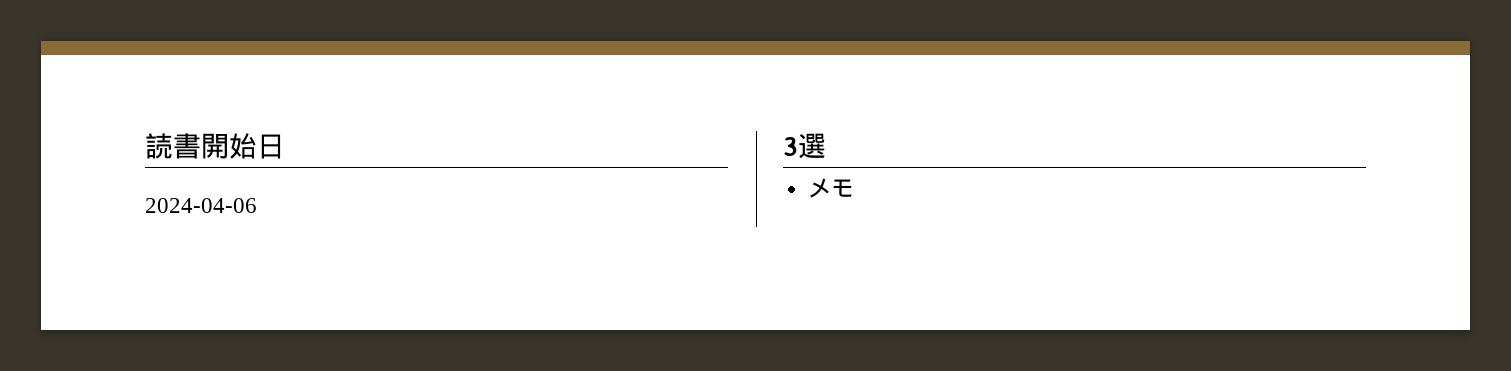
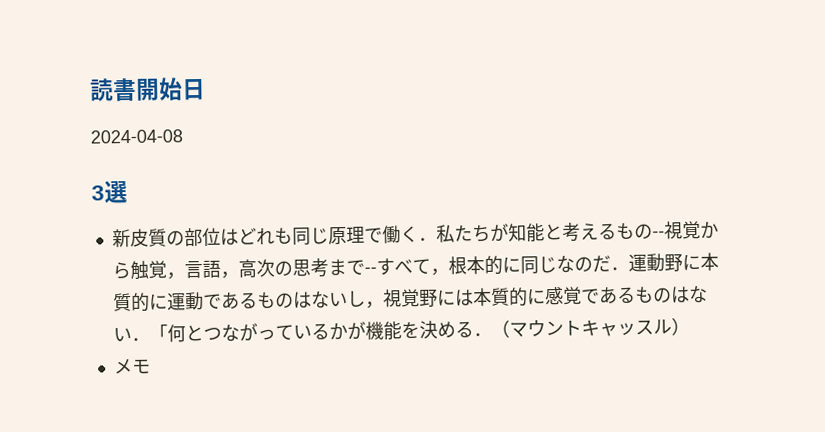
- 2024-04-06
+ 2024-04-08
+ 新皮質の部位はどれも同じ原理で働く．私たちが知能と考えるもの--視覚から触覚，言語，高次の思考まで--すべて，根本的に同じなのだ．運動野に本質的に運動であるものはないし，視覚野には本質的に感覚であるものはない．「何とつながっているかが機能を決める．（マウントキャッスル）

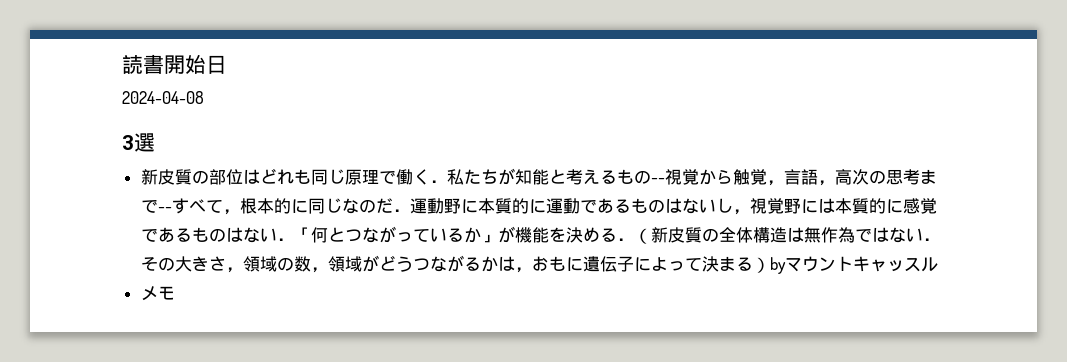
- 新皮質の部位はどれも同じ原理で働く．私たちが知能と考えるもの--視覚から触覚，言語，高次の思考まで--すべて，根本的に同じなのだ．運動野に本質的に運動であるものはないし，視覚野には本質的に感覚であるものはない．「何とつながっているかが機能を決める．（マウントキャッスル）
+ 新皮質の部位はどれも同じ原理で働く．私たちが知能と考えるもの--視覚から触覚，言語，高次の思考まで--すべて，根本的に同じなのだ．運動野に本質的に運動であるものはないし，視覚野には本質的に感覚であるものはない．「何とつながっているか」が機能を決める．（新皮質の全体構造は無作為ではない．その大きさ，領域の数，領域がどうつながるかは，おもに遺伝子によって決まる）byマウントキャッスル

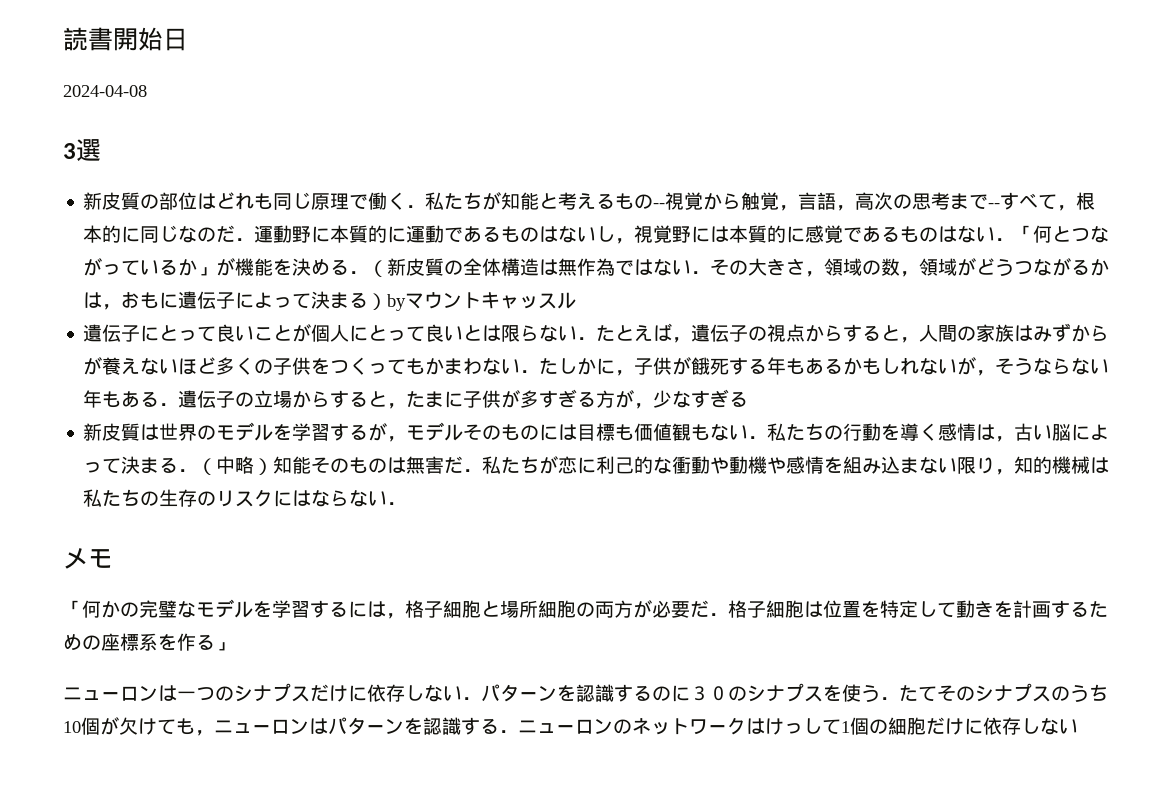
+ 遺伝子にとって良いことが個人にとって良いとは限らない．たとえば，遺伝子の視点からすると，人間の家族はみずからが養えないほど多くの子供をつくってもかまわない．たしかに，子供が餓死する年もあるかもしれないが，そうならない年もある．遺伝子の立場からすると，たまに子供が多すぎる方が，少なすぎる
+ 新皮質は世界のモデルを学習するが，モデルそのものには目標も価値観もない．私たちの行動を導く感情は，古い脳によって決まる．（中略）知能そのものは無害だ．私たちが恋に利己的な衝動や動機や感情を組み込まない限り，知的機械は私たちの生存のリスクにはならない．
  メモ
+ 「何かの完璧なモデルを学習するには，格子細胞と場所細胞の両方が必要だ．格子細胞は位置を特定して動きを計画するための座標系を作る」
+ ニューロンは一つのシナプスだけに依存しない．パターンを認識するのに３０のシナプスを使う．たてそのシナプスのうち10個が欠けても，ニューロンはパターンを認識する．ニューロンのネットワークはけっして1個の細胞だけに依存しない

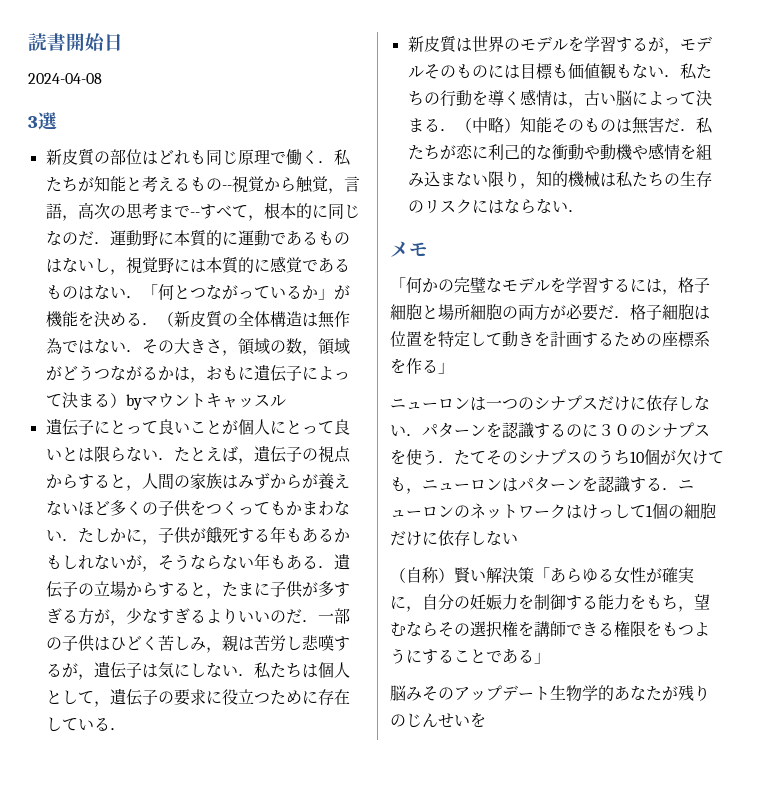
- 遺伝子にとって良いことが個人にとって良いとは限らない．たとえば，遺伝子の視点からすると，人間の家族はみずからが養えないほど多くの子供をつくってもかまわない．たしかに，子供が餓死する年もあるかもしれないが，そうならない年もある．遺伝子の立場からすると，たまに子供が多すぎる方が，少なすぎる
+ 遺伝子にとって良いことが個人にとって良いとは限らない．たとえば，遺伝子の視点からすると，人間の家族はみずからが養えないほど多くの子供をつくってもかまわない．たしかに，子供が餓死する年もあるかもしれないが，そうならない年もある．遺伝子の立場からすると，たまに子供が多すぎる方が，少なすぎるよりいいのだ．一部の子供はひどく苦しみ，親は苦労し悲嘆するが，遺伝子は気にしない．私たちは個人として，遺伝子の要求に役立つために存在している．
+ （自称）賢い解決策「あらゆる女性が確実に，自分の妊娠力を制御する能力をもち，望むならその選択権を講師できる権限をもつようにすることである」
+ 脳みそのアップデート生物学的あなたが残りのじんせいを

